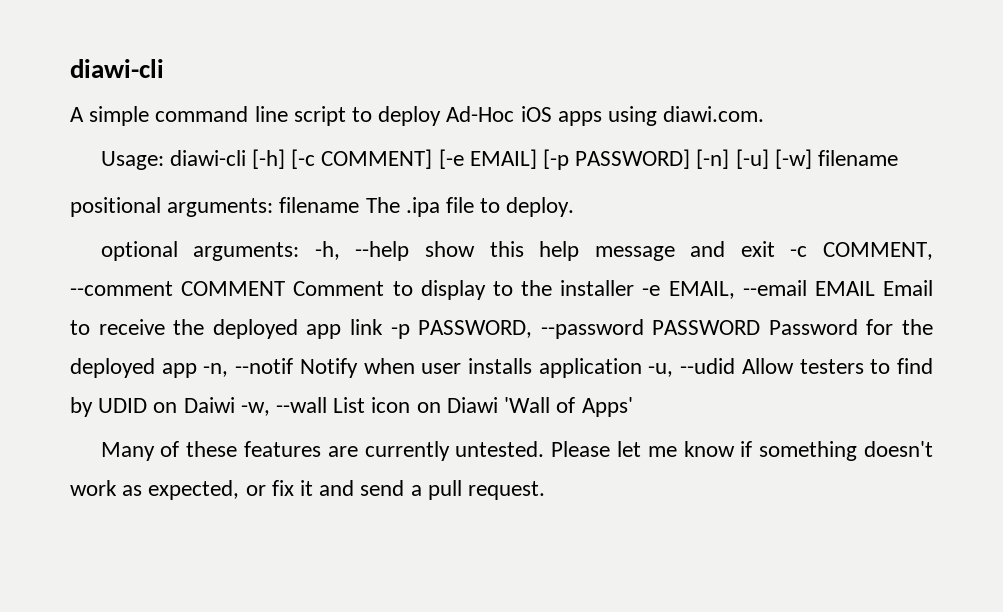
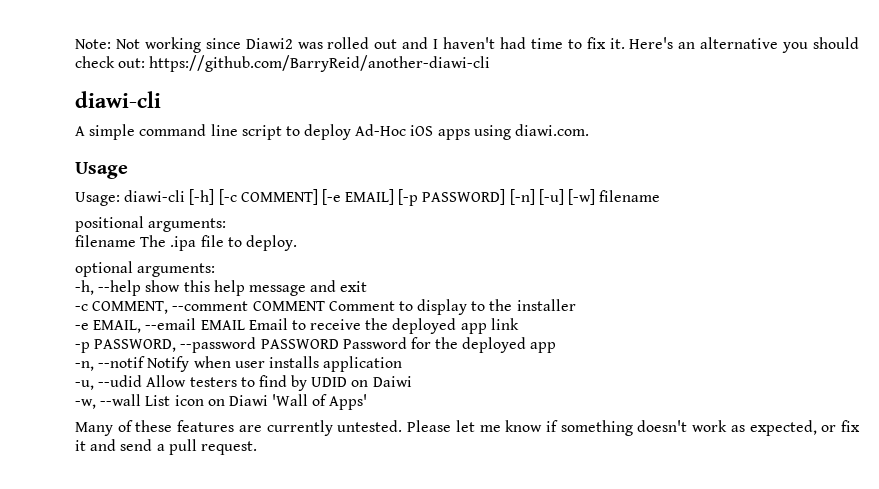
+ Note: Not working since Diawi2 was rolled out and I haven't had time to fix it. Here's an alternative you should check out: https://github.com/BarryReid/another-diawi-cli
+ Usage
- positional arguments: filename The .ipa file to deploy.
+ positional arguments:
+ filename The .ipa file to deploy.
- optional arguments: -h, --help show this help message and exit -c COMMENT, --comment COMMENT Comment to display to the installer -e EMAIL, --email EMAIL Email to receive the deployed app link -p PASSWORD, --password PASSWORD Password for the deployed app -n, --notif Notify when user installs application -u, --udid Allow testers to find by UDID on Daiwi -w, --wall List icon on Diawi 'Wall of Apps'
+ optional arguments:
+ -h, --help show this help message and exit
+ -c COMMENT, --comment COMMENT Comment to display to the installer
+ -e EMAIL, --email EMAIL Email to receive the deployed app link
+ -p PASSWORD, --password PASSWORD Password for the deployed app
+ -n, --notif Notify when user installs application
+ -u, --udid Allow testers to find by UDID on Daiwi
+ -w, --wall List icon on Diawi 'Wall of Apps'

